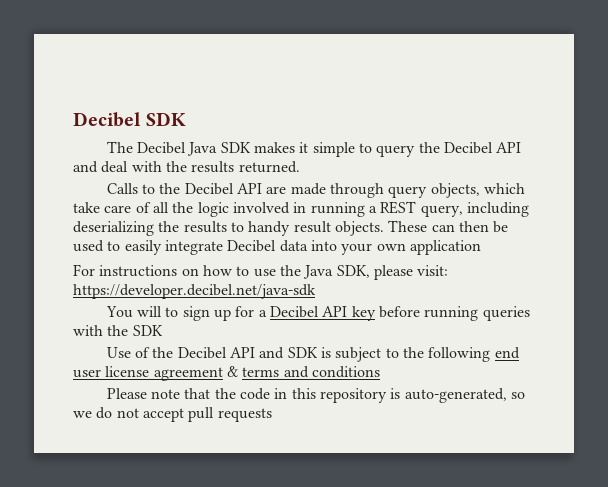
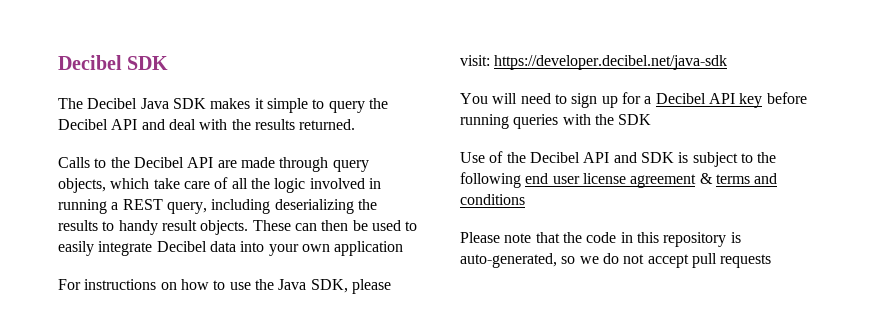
- You will to sign up for a Decibel API key before running queries with the SDK
+ You will need to sign up for a Decibel API key before running queries with the SDK

